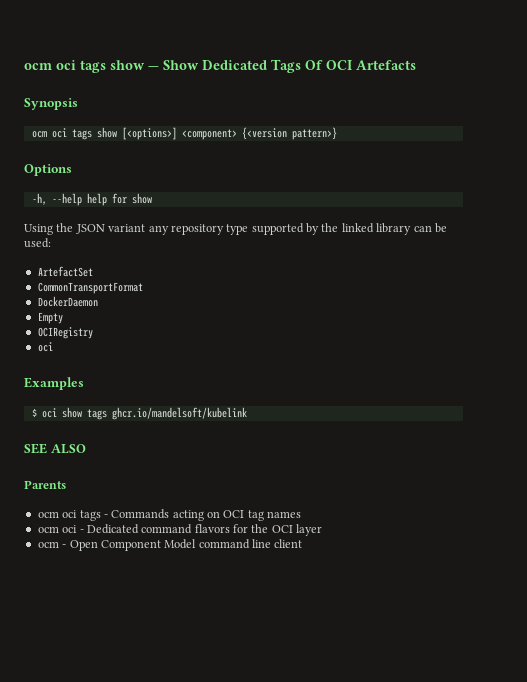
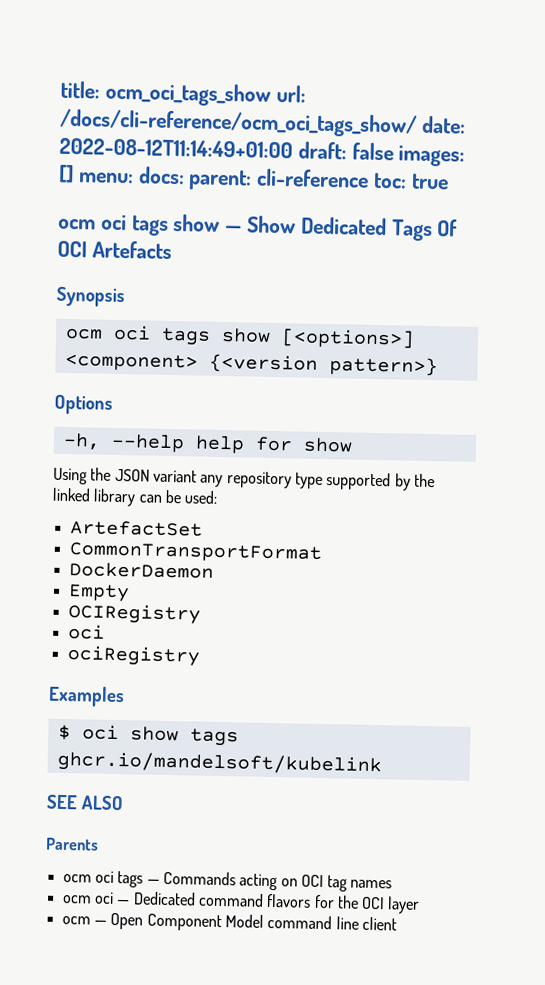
+ title: ocm_oci_tags_show url: /docs/cli-reference/ocm_oci_tags_show/ date: 2022-08-12T11:14:49+01:00 draft: false images: [] menu: docs: parent: cli-reference toc: true
+ ociRegistry
- ocm oci tags - Commands acting on OCI tag names
+ ocm oci tags — Commands acting on OCI tag names
- ocm oci - Dedicated command flavors for the OCI layer
+ ocm oci — Dedicated command flavors for the OCI layer
- ocm - Open Component Model command line client
+ ocm — Open Component Model command line client

